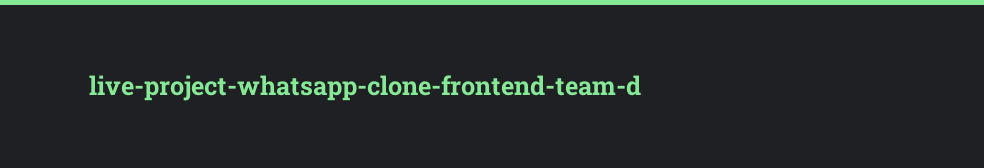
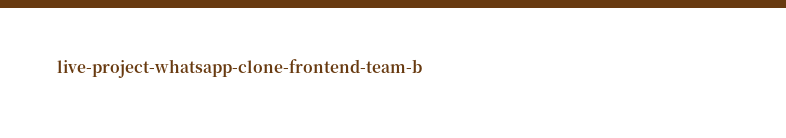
- live-project-whatsapp-clone-frontend-team-d
+ live-project-whatsapp-clone-frontend-team-b

